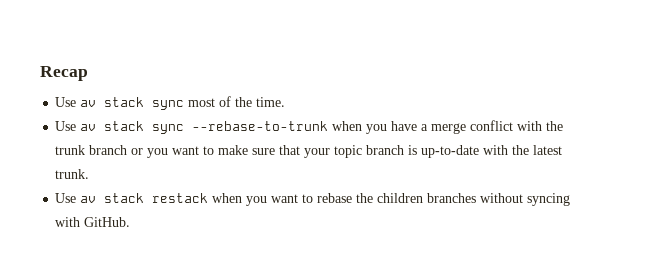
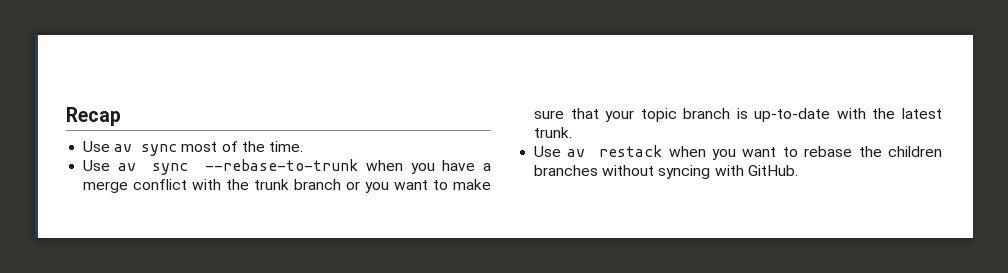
- Use av stack sync most of the time.
+ Use av sync most of the time.
- Use av stack sync --rebase-to-trunk when you have a merge conflict with the trunk branch or you want to make sure that your topic branch is up-to-date with the latest trunk.
+ Use av sync --rebase-to-trunk when you have a merge conflict with the trunk branch or you want to make sure that your topic branch is up-to-date with the latest trunk.
- Use av stack restack when you want to rebase the children branches without syncing with GitHub.
+ Use av restack when you want to rebase the children branches without syncing with GitHub.

